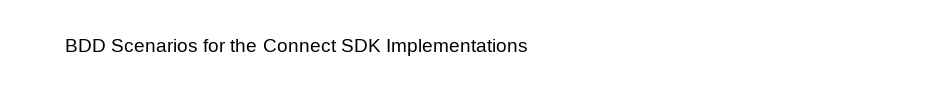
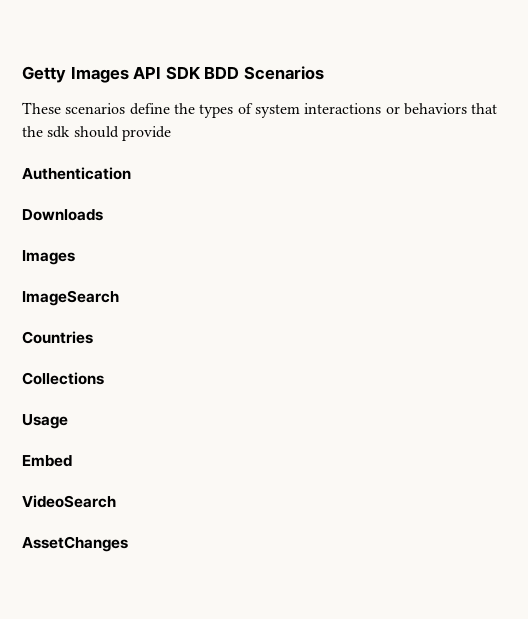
- BDD Scenarios for the Connect SDK Implementations
+ Getty Images API SDK BDD Scenarios
+ These scenarios define the types of system interactions or behaviors that the sdk should provide
+ Authentication
+ Downloads
+ Images
+ ImageSearch
+ Countries
+ Collections
+ Usage
+ Embed
+ VideoSearch
+ AssetChanges

